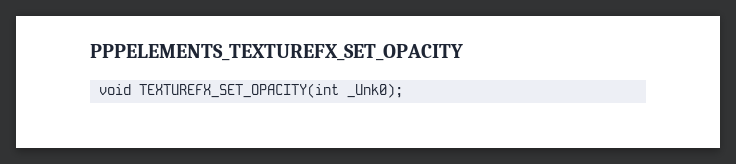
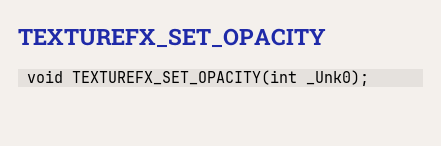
- PPPELEMENTS_TEXTUREFX_SET_OPACITY
+ TEXTUREFX_SET_OPACITY

